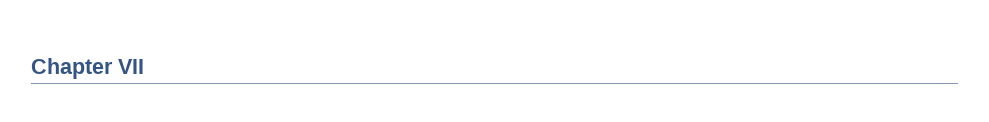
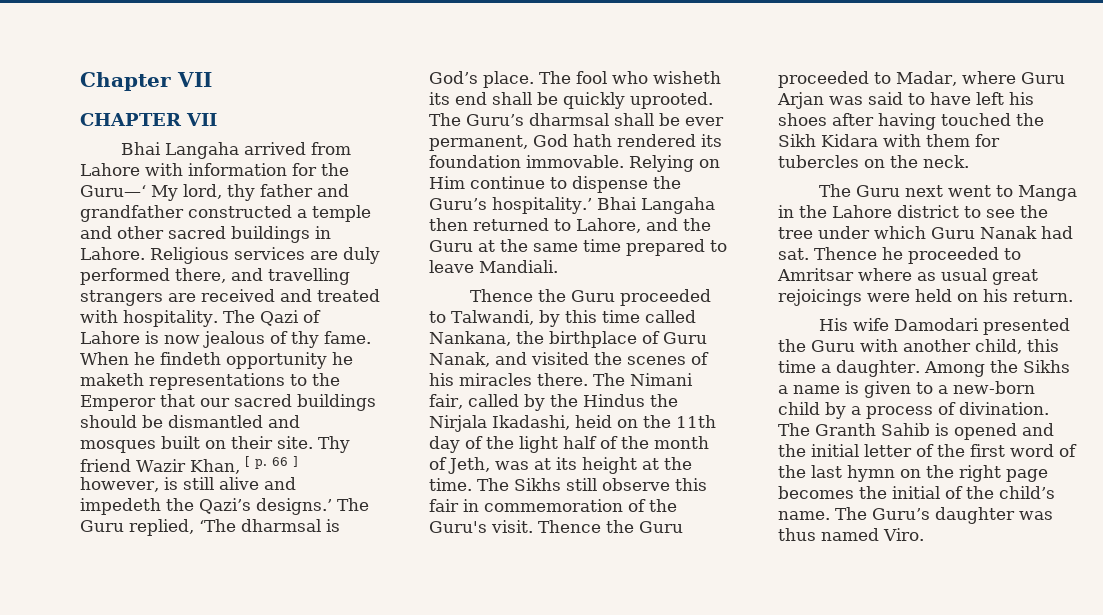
+ CHAPTER VII
+ Bhai Langaha arrived from Lahore with information for the Guru—‘ My lord, thy father and grandfather constructed a temple and other sacred buildings in Lahore. Religious services are duly performed there, and travelling strangers are received and treated with hospitality. The Qazi of Lahore is now jealous of thy fame. When he findeth opportunity he maketh representations to the Emperor that our sacred buildings should be dismantled and mosques built on their site. Thy friend Wazir Khan, [ p. 66 ] however, is still alive and impedeth the Qazi’s designs.’ The Guru replied, ‘The dharmsal is God’s place. The fool who wisheth its end shall be quickly uprooted. The Guru’s dharmsal shall be ever permanent, God hath rendered its foundation immovable. Relying on Him continue to dispense the Guru’s hospitality.’ Bhai Langaha then returned to Lahore, and the Guru at the same time prepared to leave Mandiali.
+ Thence the Guru proceeded to Talwandi, by this time called Nankana, the birthplace of Guru Nanak, and visited the scenes of his miracles there. The Nimani fair, called by the Hindus the Nirjala Ikadashi, heid on the 11th day of the light half of the month of Jeth, was at its height at the time. The Sikhs still observe this fair in commemoration of the Guru's visit. Thence the Guru proceeded to Madar, where Guru Arjan was said to have left his shoes after having touched the Sikh Kidara with them for tubercles on the neck.
+ The Guru next went to Manga in the Lahore district to see the tree under which Guru Nanak had sat. Thence he proceeded to Amritsar where as usual great rejoicings were held on his return.
+ His wife Damodari presented the Guru with another child, this time a daughter. Among the Sikhs a name is given to a new-born child by a process of divination. The Granth Sahib is opened and the initial letter of the first word of the last hymn on the right page becomes the initial of the child’s name. The Guru’s daughter was thus named Viro.

